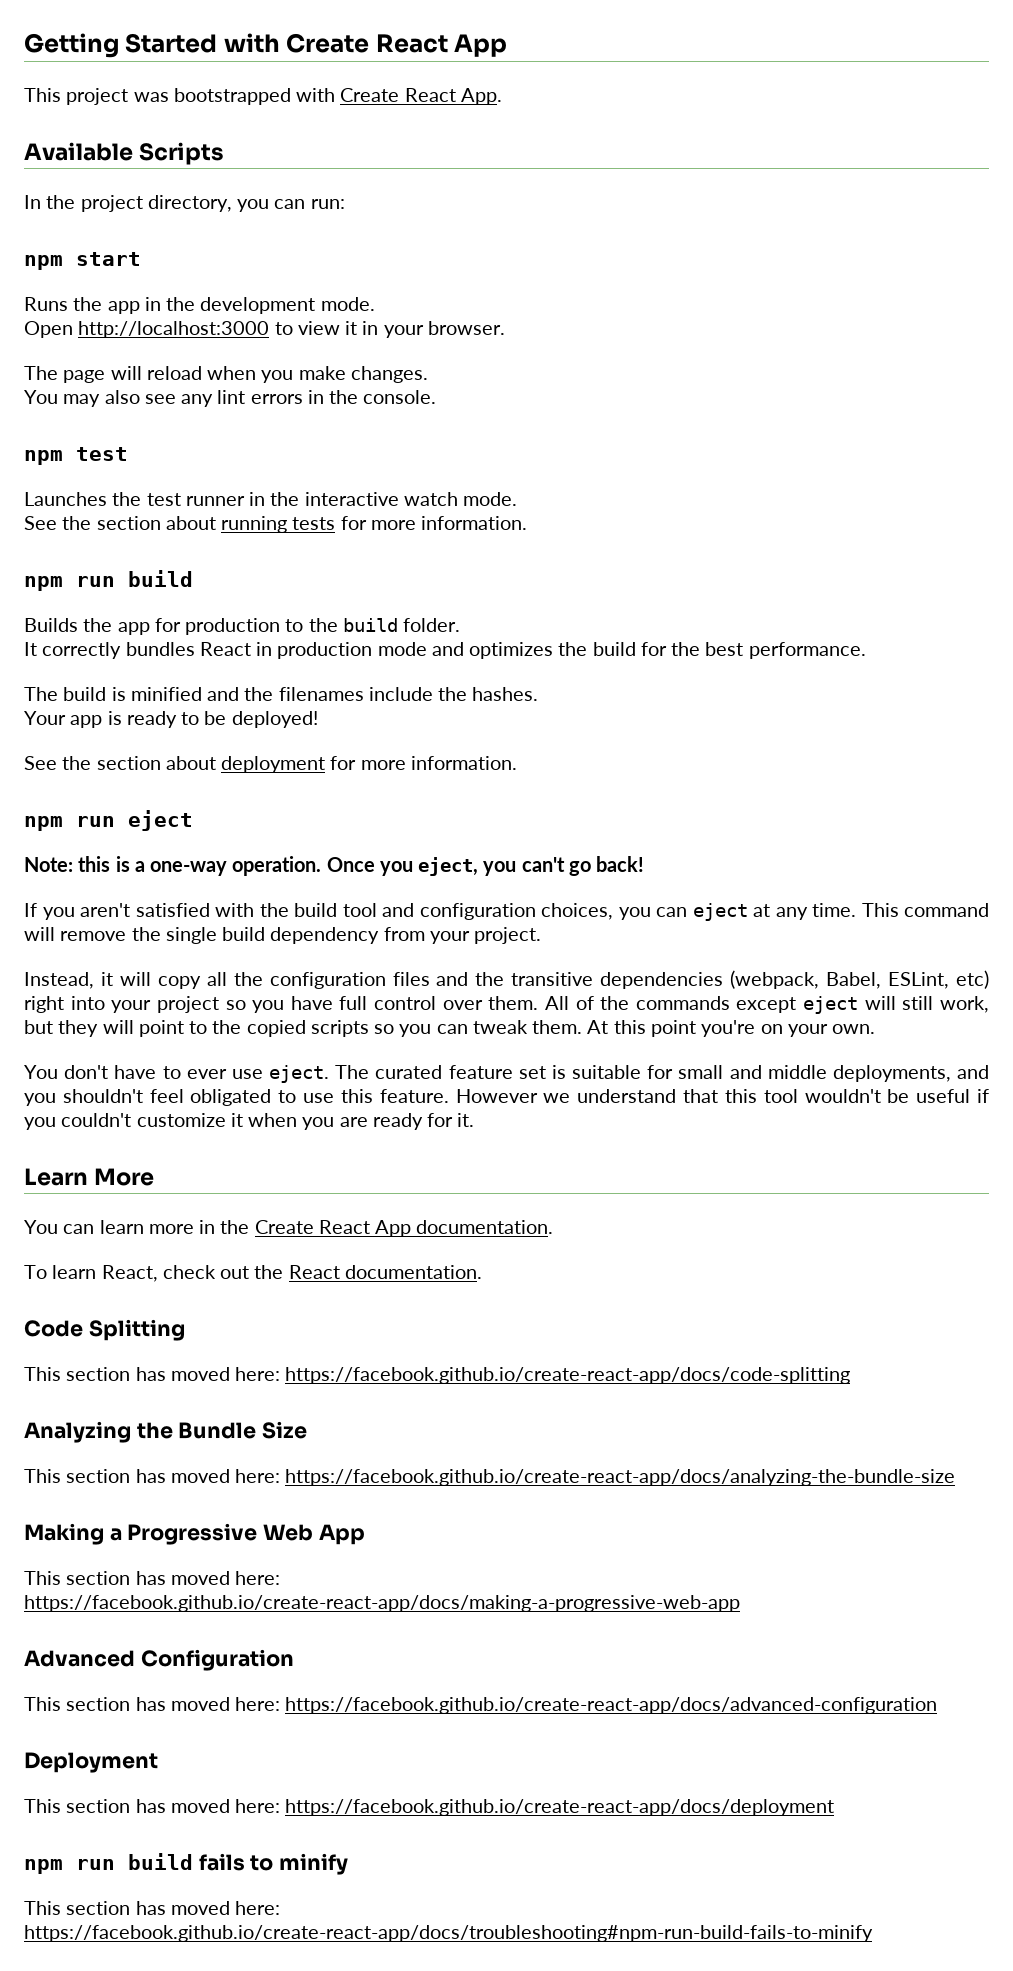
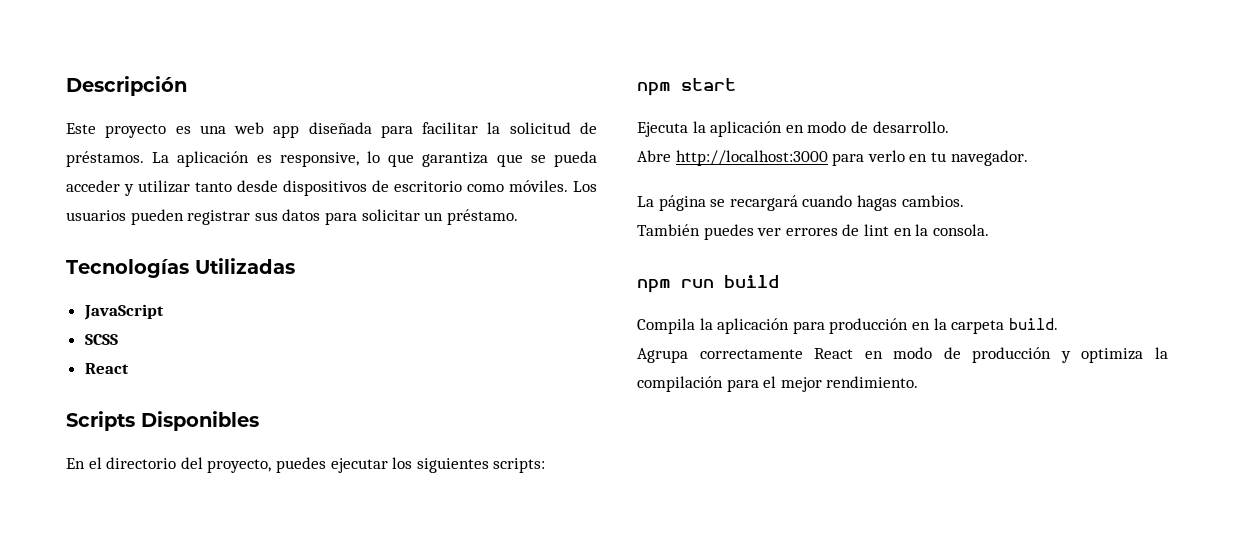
- Getting Started with Create React App
- This project was bootstrapped with Create React App.
- Available Scripts
- In the project directory, you can run:
+ Descripción
+ Este proyecto es una web app diseñada para facilitar la solicitud de préstamos. La aplicación es responsive, lo que garantiza que se pueda acceder y utilizar tanto desde dispositivos de escritorio como móviles. Los usuarios pueden registrar sus datos para solicitar un préstamo.
+ Tecnologías Utilizadas
+ JavaScript
+ SCSS
+ React
+ Scripts Disponibles
+ En el directorio del proyecto, puedes ejecutar los siguientes scripts:
  npm start
- Runs the app in the development mode.
- Open http://localhost:3000 to view it in your browser.
- The page will reload when you make changes.
- You may also see any lint errors in the console.
- npm test
- Launches the test runner in the interactive watch mode.
- See the section about running tests for more information.
+ Ejecuta la aplicación en modo de desarrollo.
+ Abre http://localhost:3000 para verlo en tu navegador.
+ La página se recargará cuando hagas cambios.
+ También puedes ver errores de lint en la consola.
  npm run build
- Builds the app for production to the build folder.
- It correctly bundles React in production mode and optimizes the build for the best performance.
- The build is minified and the filenames include the hashes.
- Your app is ready to be deployed!
- See the section about deployment for more information.
- npm run eject
- Note: this is a one-way operation. Once you eject, you can't go back!
- If you aren't satisfied with the build tool and configuration choices, you can eject at any time. This command will remove the single build dependency from your project.
- Instead, it will copy all the configuration files and the transitive dependencies (webpack, Babel, ESLint, etc) right into your project so you have full control over them. All of the commands except eject will still work, but they will point to the copied scripts so you can tweak them. At this point you're on your own.
- You don't have to ever use eject. The curated feature set is suitable for small and middle deployments, and you shouldn't feel obligated to use this feature. However we understand that this tool wouldn't be useful if you couldn't customize it when you are ready for it.
- Learn More
- You can learn more in the Create React App documentation.
- To learn React, check out the React documentation.
- Code Splitting
- This section has moved here: https://facebook.github.io/create-react-app/docs/code-splitting
- Analyzing the Bundle Size
- This section has moved here: https://facebook.github.io/create-react-app/docs/analyzing-the-bundle-size
- Making a Progressive Web App
- This section has moved here: https://facebook.github.io/create-react-app/docs/making-a-progressive-web-app
- Advanced Configuration
- This section has moved here: https://facebook.github.io/create-react-app/docs/advanced-configuration
- Deployment
- This section has moved here: https://facebook.github.io/create-react-app/docs/deployment
- npm run build fails to minify
- This section has moved here: https://facebook.github.io/create-react-app/docs/troubleshooting#npm-run-build-fails-to-minify
+ Compila la aplicación para producción en la carpeta build.
+ Agrupa correctamente React en modo de producción y optimiza la compilación para el mejor rendimiento.

